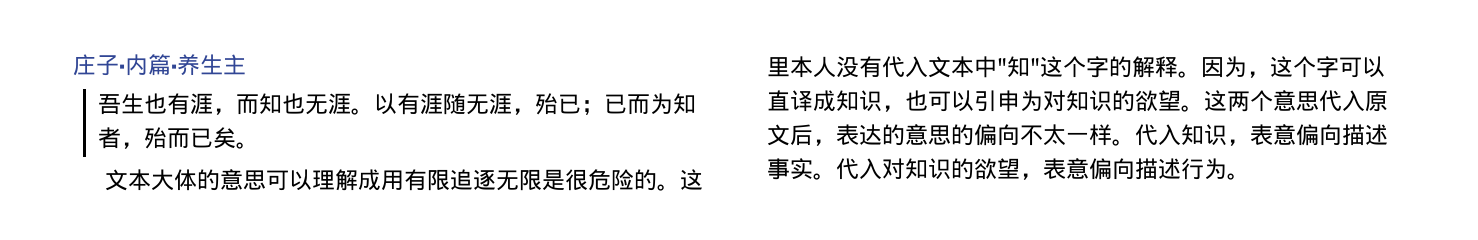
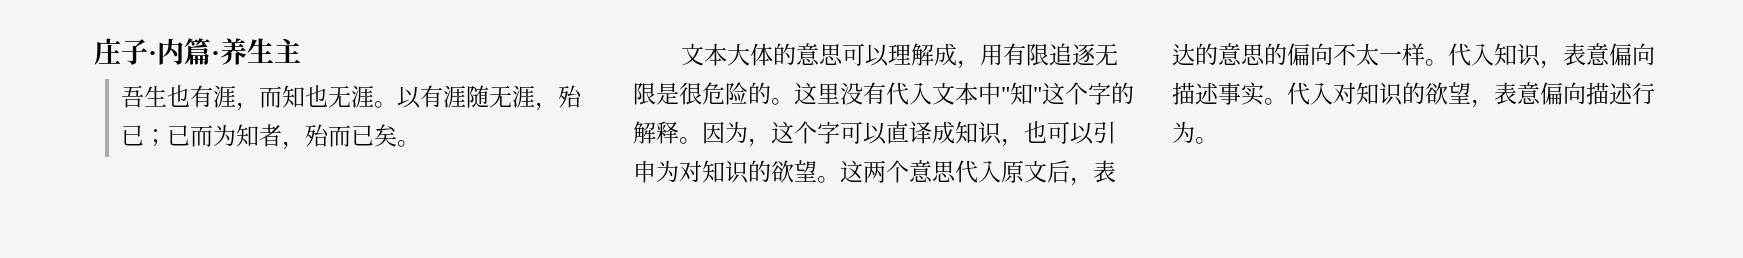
- 文本大体的意思可以理解成用有限追逐无限是很危险的。
+ 文本大体的意思可以理解成，用有限追逐无限是很危险的。
- 这里本人没有代入文本中"知"这个字的解释。
+ 这里没有代入文本中"知"这个字的解释。

